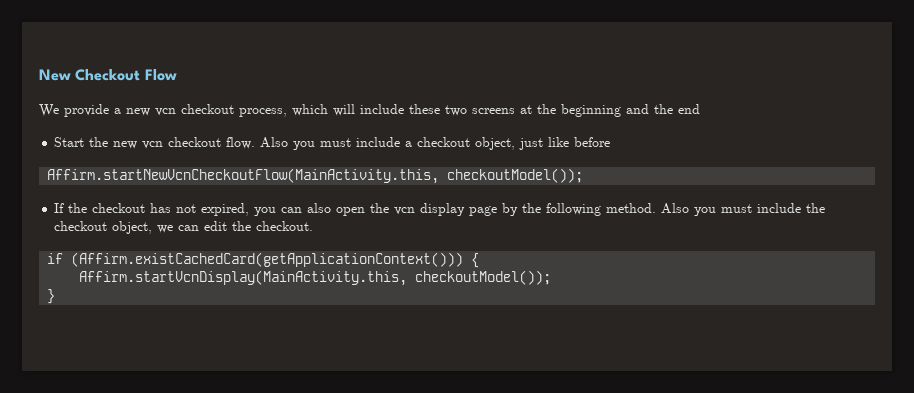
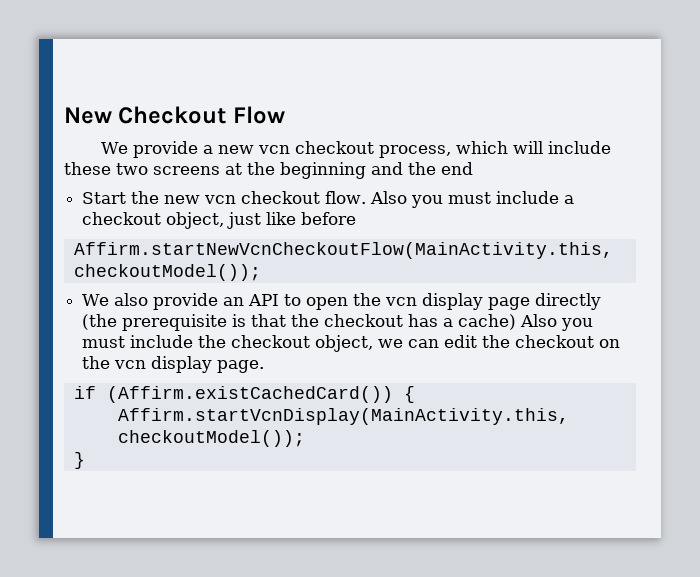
- If the checkout has not expired, you can also open the vcn display page by the following method. Also you must include the checkout object, we can edit the checkout.
+ We also provide an API to open the vcn display page directly (the prerequisite is that the checkout has a cache) Also you must include the checkout object, we can edit the checkout on the vcn display page.
- if (Affirm.existCachedCard(getApplicationContext())) {
+ if (Affirm.existCachedCard()) {

